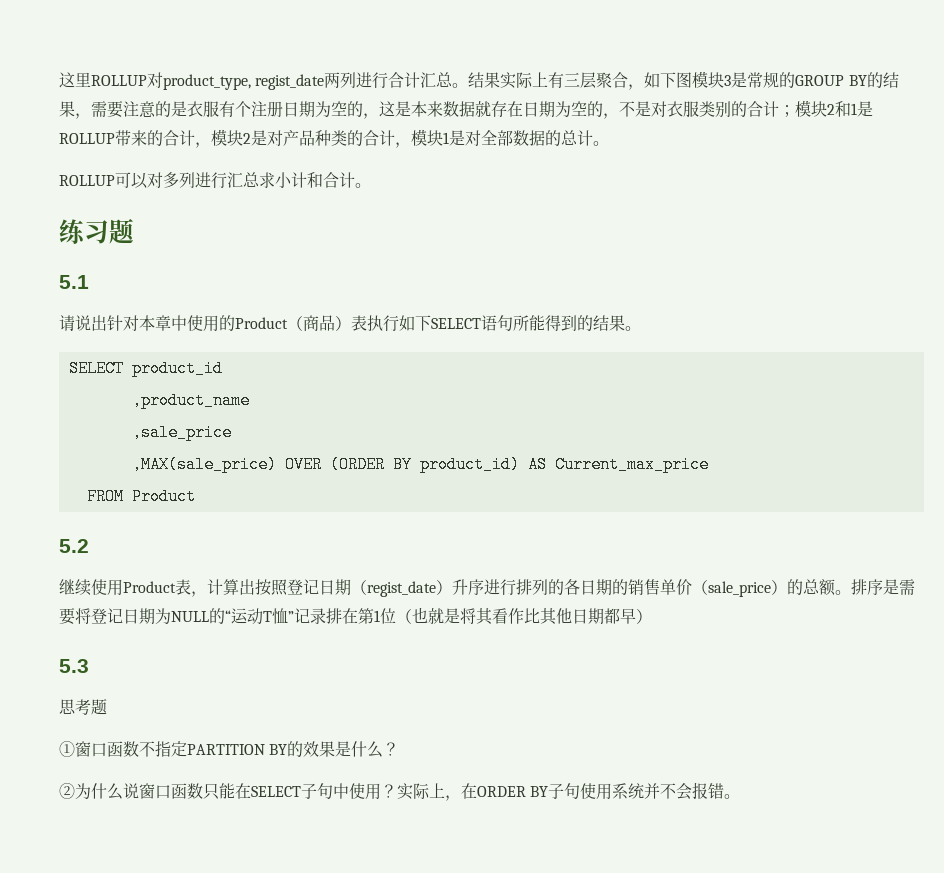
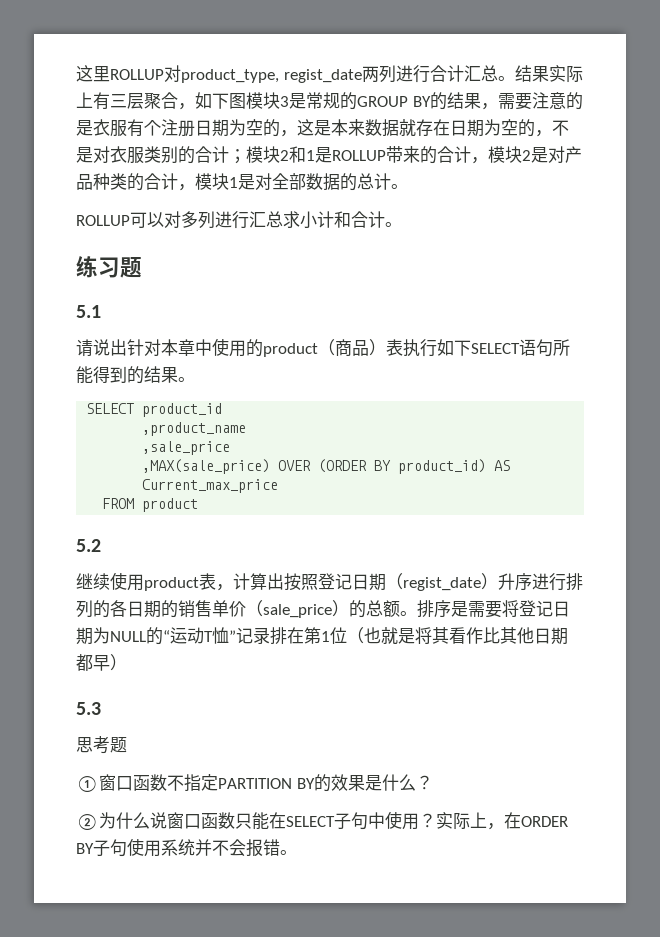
- 请说出针对本章中使用的Product（商品）表执行如下SELECT语句所能得到的结果。
+ 请说出针对本章中使用的product（商品）表执行如下SELECT语句所能得到的结果。
- FROM Product
+ FROM product
- 继续使用Product表，计算出按照登记日期（regist_date）升序进行排列的各日期的销售单价（sale_price）的总额。
+ 继续使用product表，计算出按照登记日期（regist_date）升序进行排列的各日期的销售单价（sale_price）的总额。

